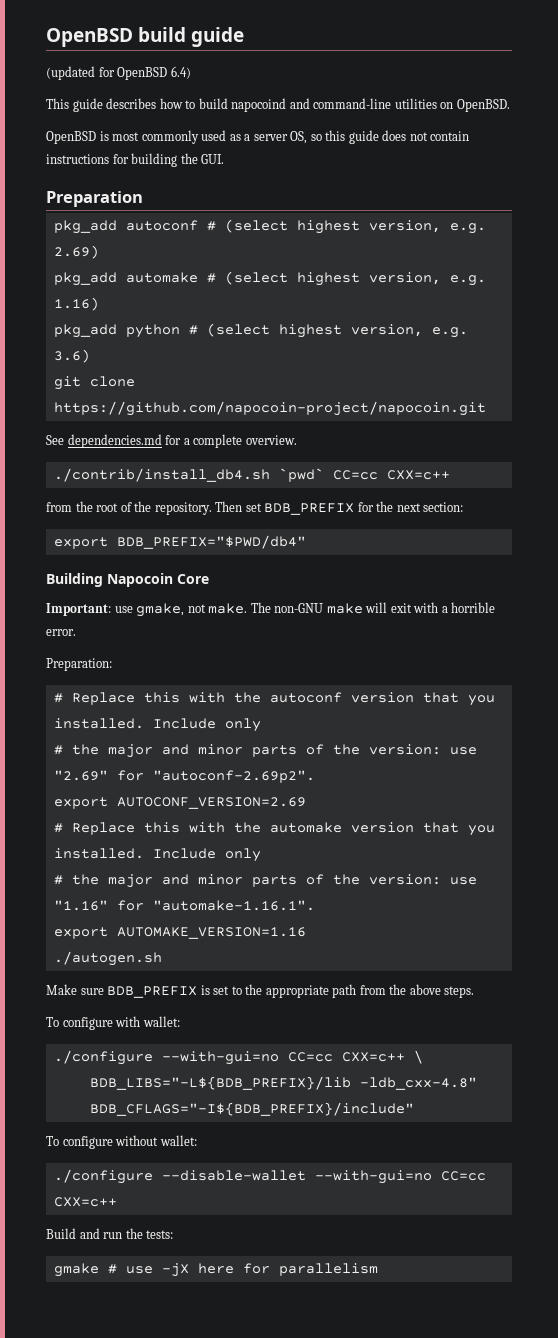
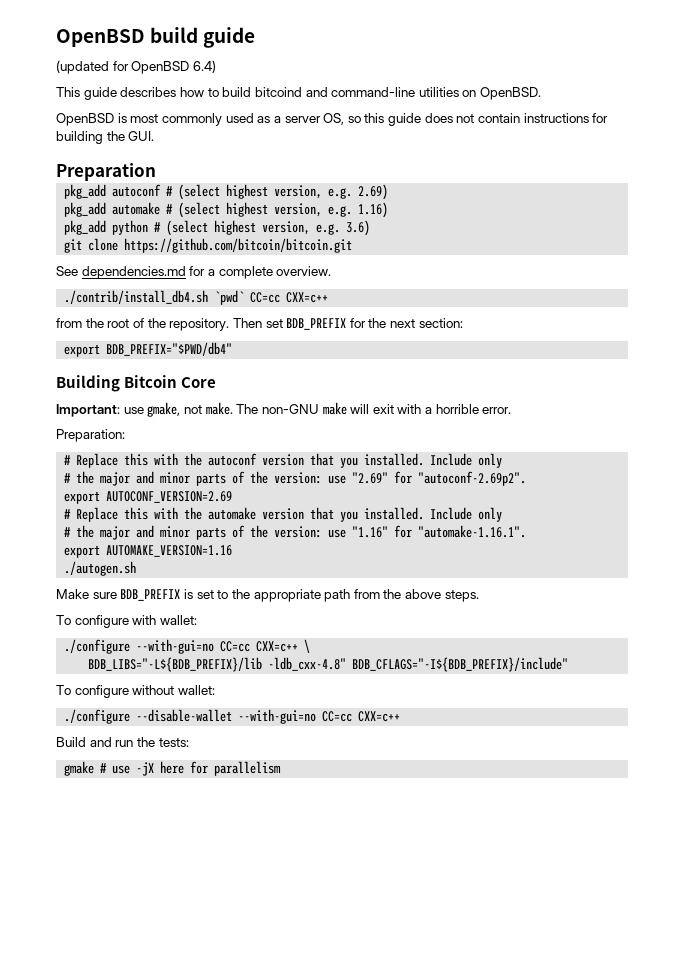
- This guide describes how to build napocoind and command-line utilities on OpenBSD.
+ This guide describes how to build bitcoind and command-line utilities on OpenBSD.
- git clone https://github.com/napocoin-project/napocoin.git
+ git clone https://github.com/bitcoin/bitcoin.git
- Building Napocoin Core
+ Building Bitcoin Core

